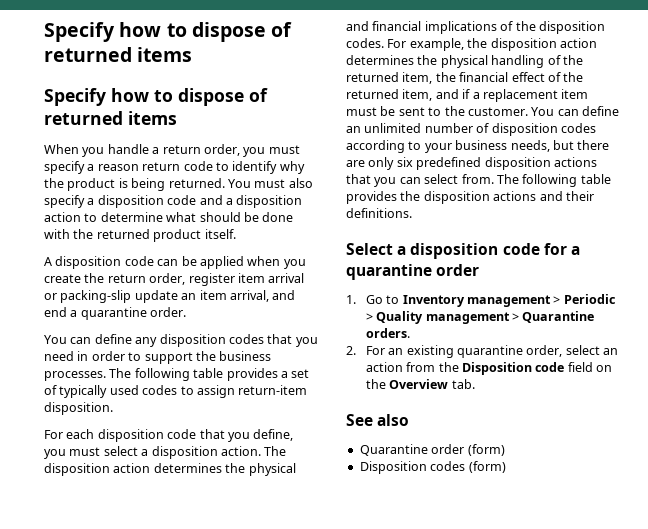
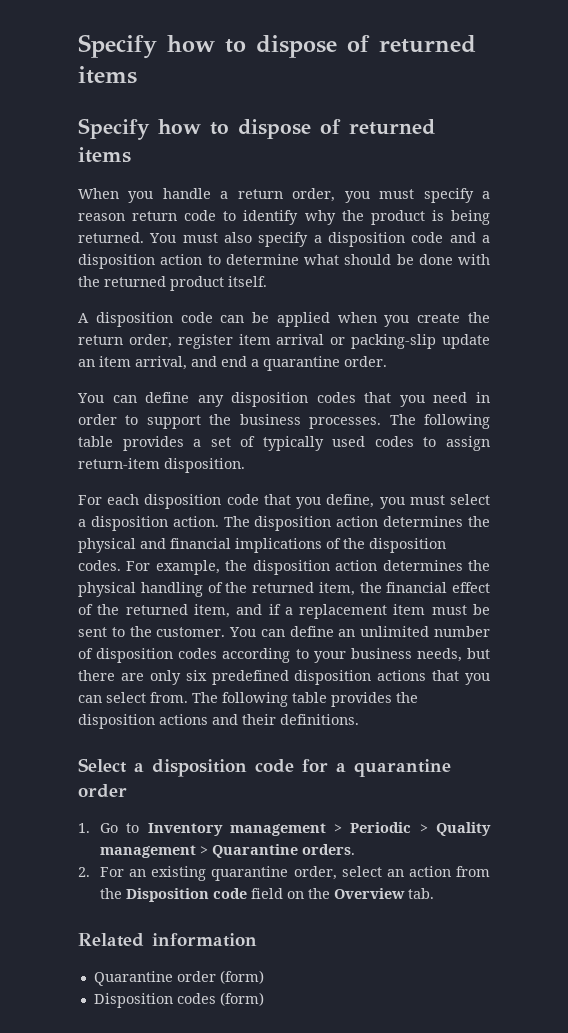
- See also
+ Related information

